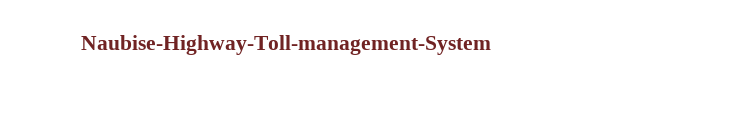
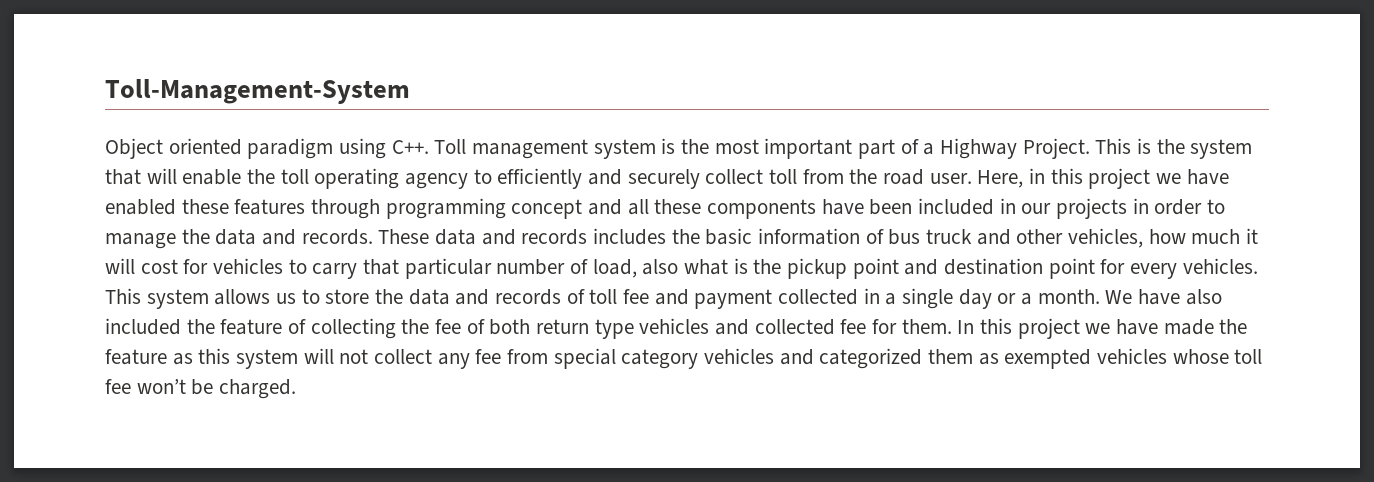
- Naubise-Highway-Toll-management-System
+ Toll-Management-System
+ Object oriented paradigm using C++. Toll management system is the most important part of a Highway Project. This is the system that will enable the toll operating agency to efficiently and securely collect toll from the road user. Here, in this project we have enabled these features through programming concept and all these components have been included in our projects in order to manage the data and records. These data and records includes the basic information of bus truck and other vehicles, how much it will cost for vehicles to carry that particular number of load, also what is the pickup point and destination point for every vehicles. This system allows us to store the data and records of toll fee and payment collected in a single day or a month. We have also included the feature of collecting the fee of both return type vehicles and collected fee for them. In this project we have made the feature as this system will not collect any fee from special category vehicles and categorized them as exempted vehicles whose toll fee won’t be charged.

